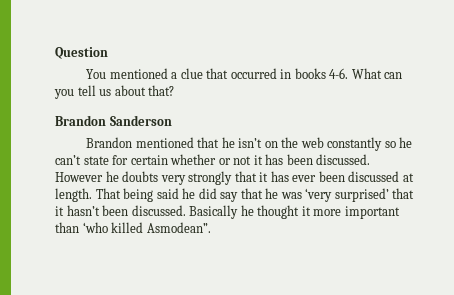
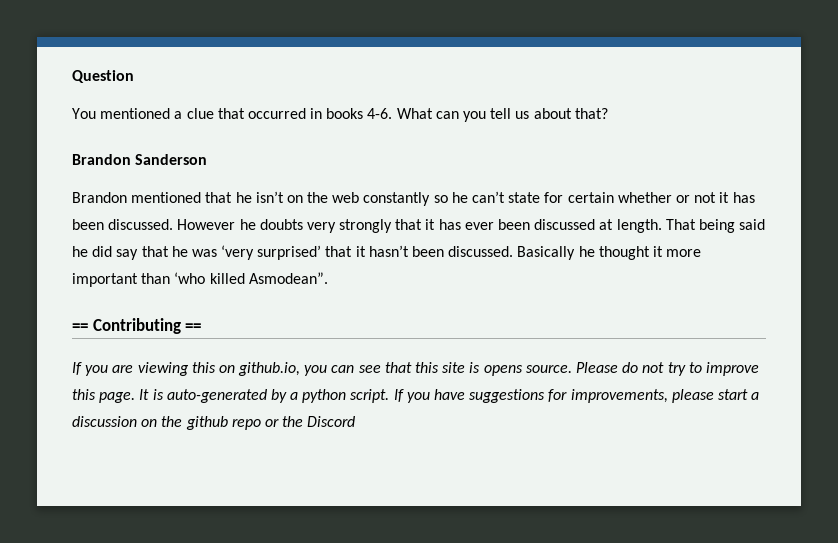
+ == Contributing ==
+ If you are viewing this on github.io, you can see that this site is opens source. Please do not try to improve this page. It is auto-generated by a python script. If you have suggestions for improvements, please start a discussion on the github repo or the Discord

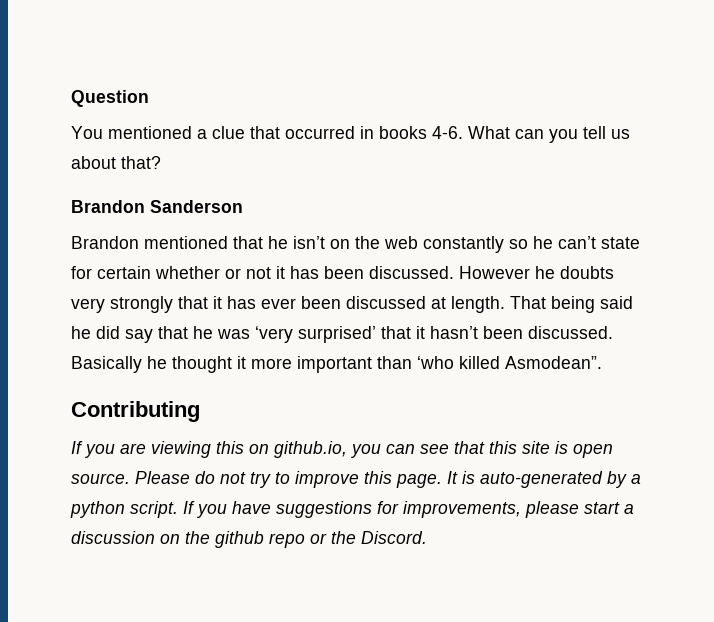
- == Contributing ==
+ Contributing
- If you are viewing this on github.io, you can see that this site is opens source.
+ If you are viewing this on github.io, you can see that this site is open source.
- If you have suggestions for improvements, please start a discussion on the github repo or the Discord
+ If you have suggestions for improvements, please start a discussion on the github repo or the Discord.

